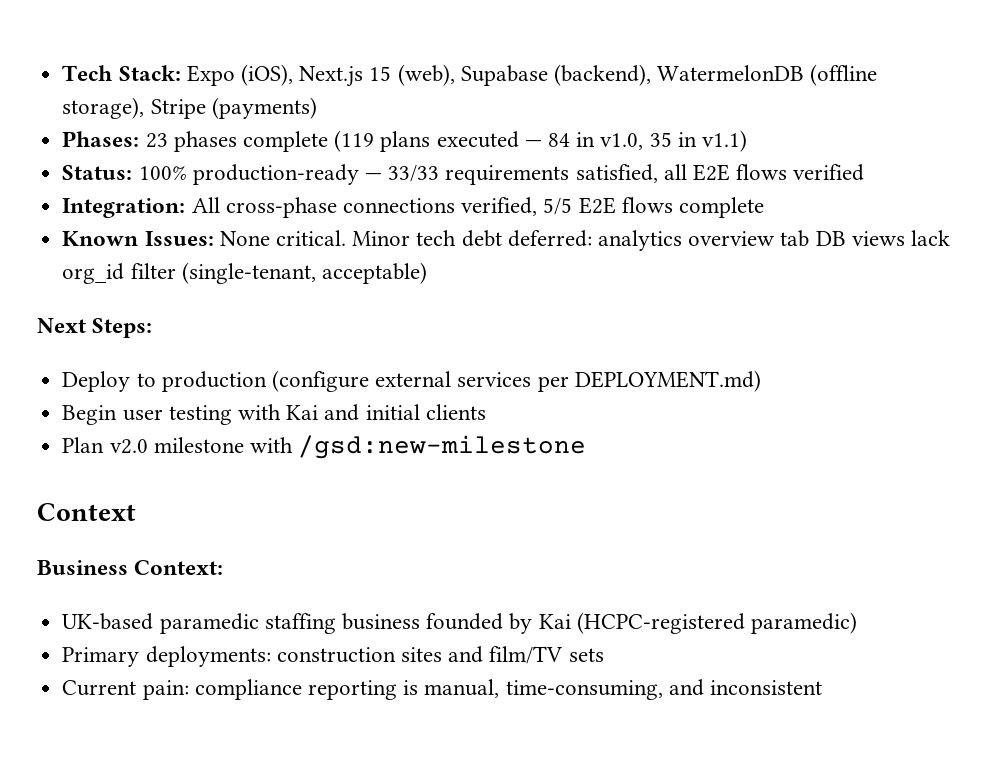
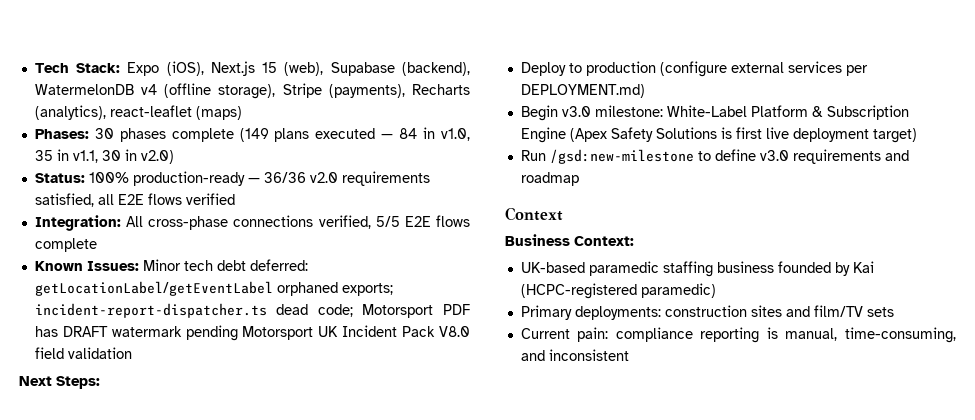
- Tech Stack: Expo (iOS), Next.js 15 (web), Supabase (backend), WatermelonDB (offline storage), Stripe (payments)
+ Tech Stack: Expo (iOS), Next.js 15 (web), Supabase (backend), WatermelonDB v4 (offline storage), Stripe (payments), Recharts (analytics), react-leaflet (maps)
- Phases: 23 phases complete (119 plans executed — 84 in v1.0, 35 in v1.1)
+ Phases: 30 phases complete (149 plans executed — 84 in v1.0, 35 in v1.1, 30 in v2.0)
- Status: 100% production-ready — 33/33 requirements satisfied, all E2E flows verified
+ Status: 100% production-ready — 36/36 v2.0 requirements satisfied, all E2E flows verified
- Known Issues: None critical. Minor tech debt deferred: analytics overview tab DB views lack org_id filter (single-tenant, acceptable)
+ Known Issues: Minor tech debt deferred: getLocationLabel/getEventLabel orphaned exports; incident-report-dispatcher.ts dead code; Motorsport PDF has DRAFT watermark pending Motorsport UK Incident Pack V8.0 field validation
- Begin user testing with Kai and initial clients
- Plan v2.0 milestone with /gsd:new-milestone
+ Begin v3.0 milestone: White-Label Platform & Subscription Engine (Apex Safety Solutions is first live deployment target)
+ Run /gsd:new-milestone to define v3.0 requirements and roadmap

